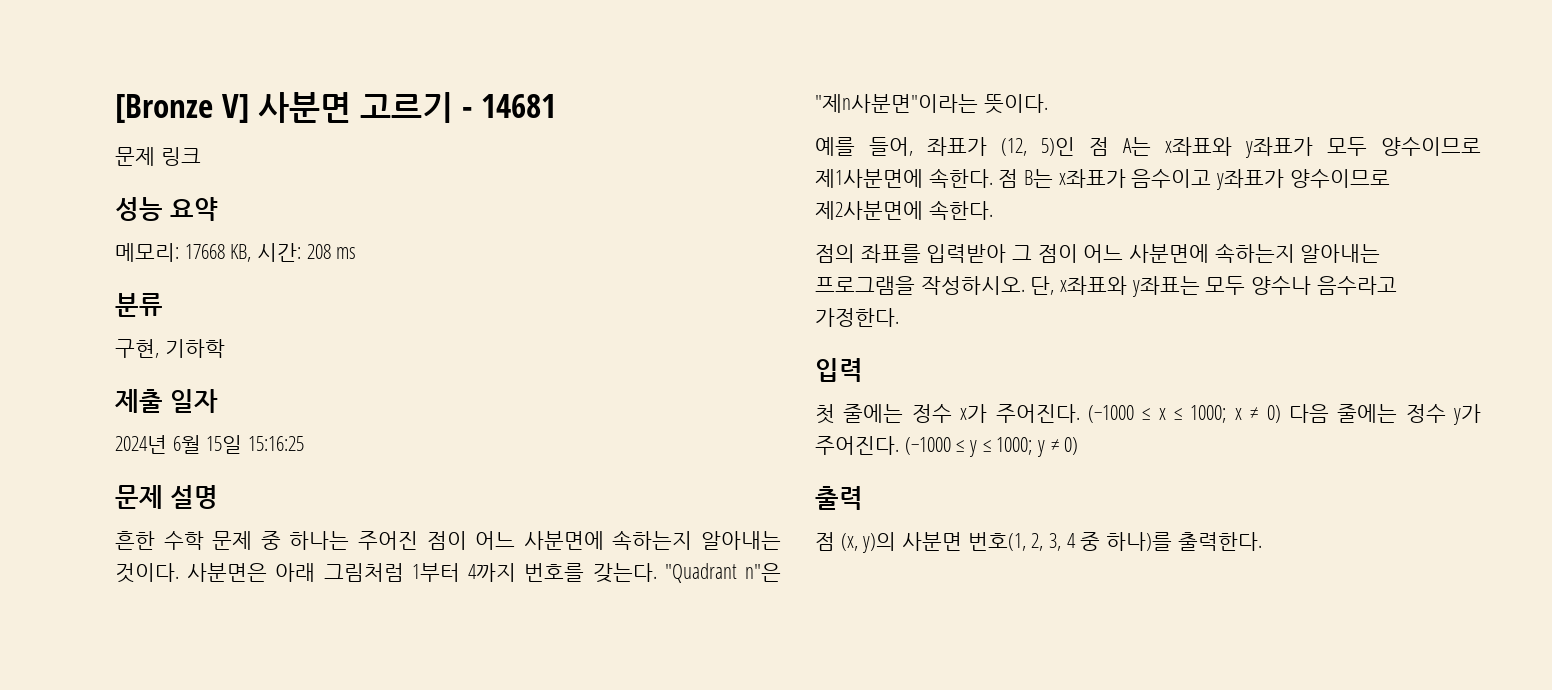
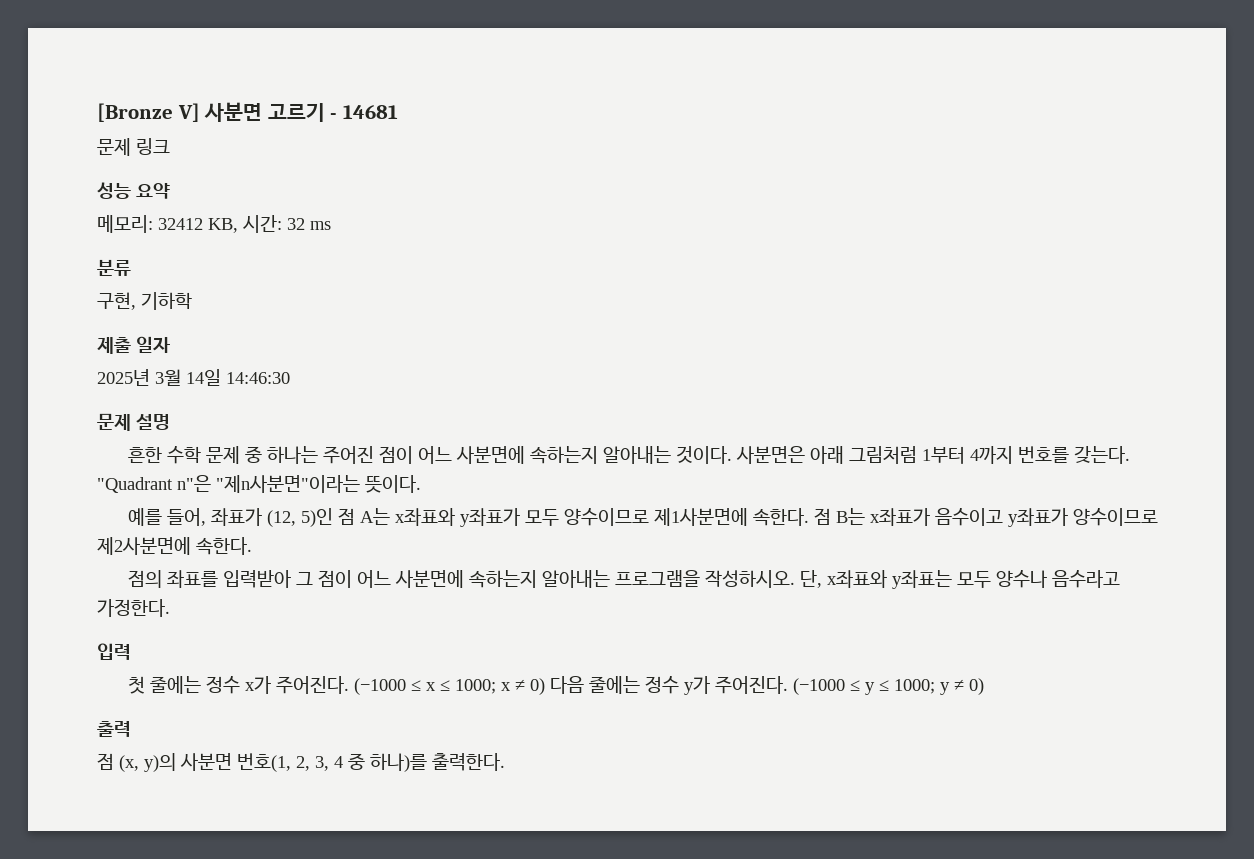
- 메모리: 17668 KB, 시간: 208 ms
+ 메모리: 32412 KB, 시간: 32 ms
- 2024년 6월 15일 15:16:25
+ 2025년 3월 14일 14:46:30

